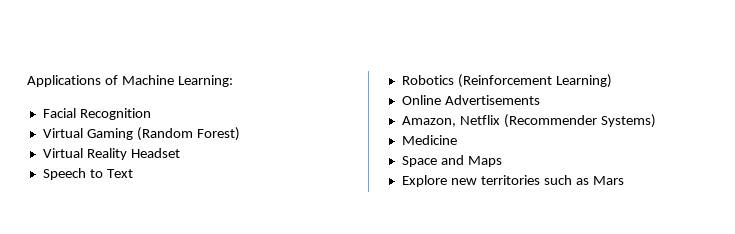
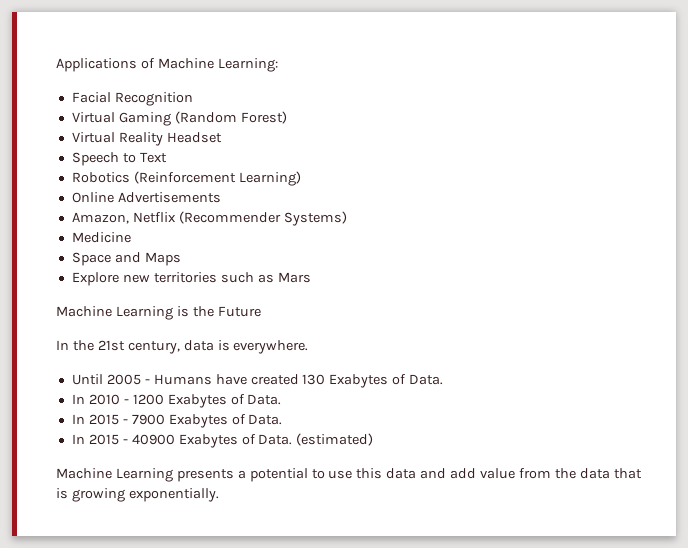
+ Machine Learning is the Future
+ In the 21st century, data is everywhere.
+ Until 2005 - Humans have created 130 Exabytes of Data.
+ In 2010 - 1200 Exabytes of Data.
+ In 2015 - 7900 Exabytes of Data.
+ In 2015 - 40900 Exabytes of Data. (estimated)
+ Machine Learning presents a potential to use this data and add value from the data that is growing exponentially.

